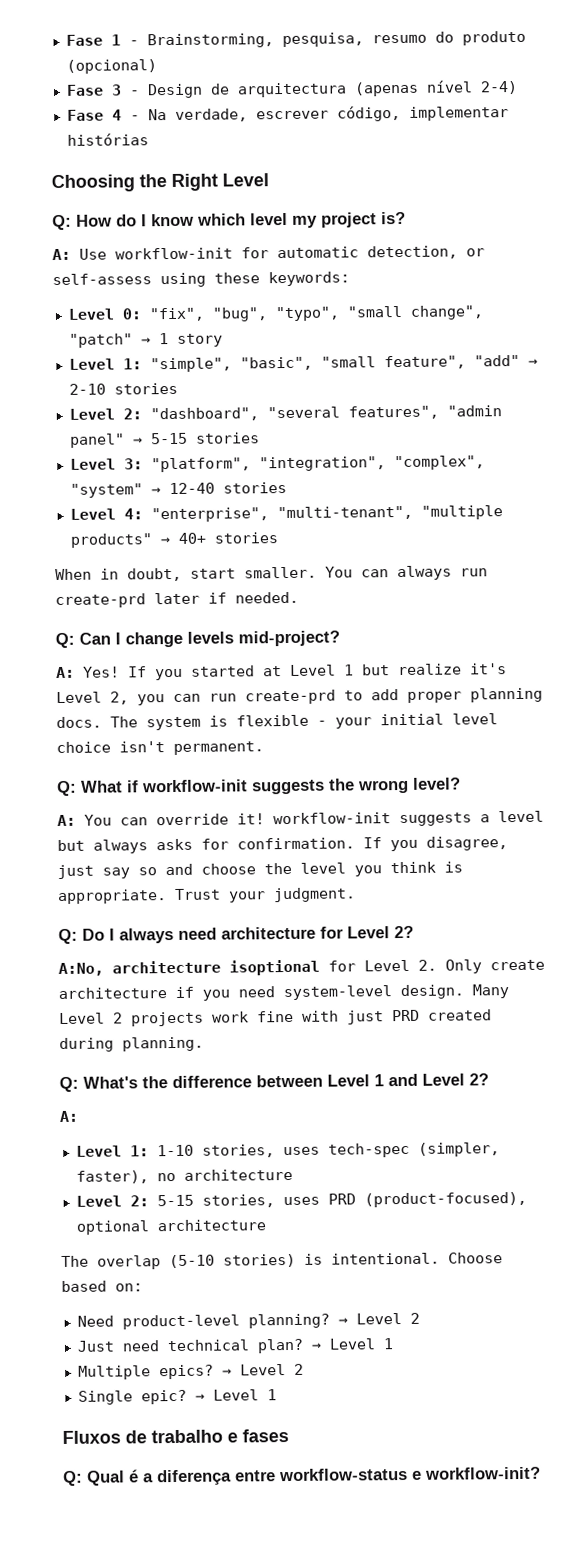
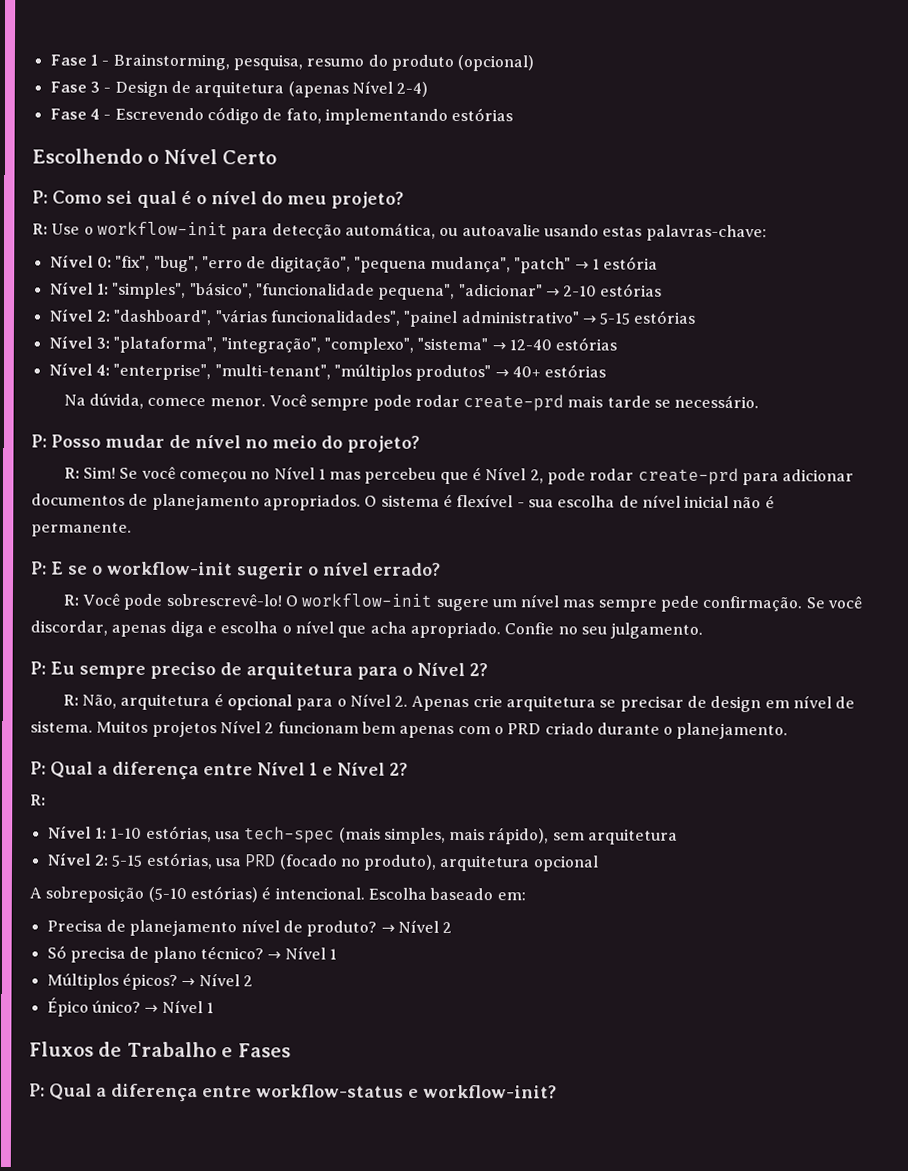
- Fase 3 - Design de arquitectura (apenas nível 2-4)
+ Fase 3 - Design de arquitetura (apenas Nível 2-4)
- Fase 4 - Na verdade, escrever código, implementar histórias
- Choosing the Right Level
- Q: How do I know which level my project is?
- A: Use workflow-init for automatic detection, or self-assess using these keywords:
- Level 0: "fix", "bug", "typo", "small change", "patch" → 1 story
- Level 1: "simple", "basic", "small feature", "add" → 2-10 stories
- Level 2: "dashboard", "several features", "admin panel" → 5-15 stories
- Level 3: "platform", "integration", "complex", "system" → 12-40 stories
- Level 4: "enterprise", "multi-tenant", "multiple products" → 40+ stories
- When in doubt, start smaller. You can always run create-prd later if needed.
- Q: Can I change levels mid-project?
- A: Yes! If you started at Level 1 but realize it's Level 2, you can run create-prd to add proper planning docs. The system is flexible - your initial level choice isn't permanent.
- Q: What if workflow-init suggests the wrong level?
- A: You can override it! workflow-init suggests a level but always asks for confirmation. If you disagree, just say so and choose the level you think is appropriate. Trust your judgment.
- Q: Do I always need architecture for Level 2?
- A:No, architecture isoptional for Level 2. Only create architecture if you need system-level design. Many Level 2 projects work fine with just PRD created during planning.
- Q: What's the difference between Level 1 and Level 2?
- A:
- Level 1: 1-10 stories, uses tech-spec (simpler, faster), no architecture
- Level 2: 5-15 stories, uses PRD (product-focused), optional architecture
- The overlap (5-10 stories) is intentional. Choose based on:
- Need product-level planning? → Level 2
- Just need technical plan? → Level 1
- Multiple epics? → Level 2
- Single epic? → Level 1
- Fluxos de trabalho e fases
- Q: Qual é a diferença entre workflow-status e workflow-init?
+ Fase 4 - Escrevendo código de fato, implementando estórias
+ Escolhendo o Nível Certo
+ P: Como sei qual é o nível do meu projeto?
+ R: Use o workflow-init para detecção automática, ou autoavalie usando estas palavras-chave:
+ Nível 0: "fix", "bug", "erro de digitação", "pequena mudança", "patch" → 1 estória
+ Nível 1: "simples", "básico", "funcionalidade pequena", "adicionar" → 2-10 estórias
+ Nível 2: "dashboard", "várias funcionalidades", "painel administrativo" → 5-15 estórias
+ Nível 3: "plataforma", "integração", "complexo", "sistema" → 12-40 estórias
+ Nível 4: "enterprise", "multi-tenant", "múltiplos produtos" → 40+ estórias
+ Na dúvida, comece menor. Você sempre pode rodar create-prd mais tarde se necessário.
+ P: Posso mudar de nível no meio do projeto?
+ R: Sim! Se você começou no Nível 1 mas percebeu que é Nível 2, pode rodar create-prd para adicionar documentos de planejamento apropriados. O sistema é flexível - sua escolha de nível inicial não é permanente.
+ P: E se o workflow-init sugerir o nível errado?
+ R: Você pode sobrescrevê-lo! O workflow-init sugere um nível mas sempre pede confirmação. Se você discordar, apenas diga e escolha o nível que acha apropriado. Confie no seu julgamento.
+ P: Eu sempre preciso de arquitetura para o Nível 2?
+ R: Não, arquitetura é opcional para o Nível 2. Apenas crie arquitetura se precisar de design em nível de sistema. Muitos projetos Nível 2 funcionam bem apenas com o PRD criado durante o planejamento.
+ P: Qual a diferença entre Nível 1 e Nível 2?
+ R:
+ Nível 1: 1-10 estórias, usa tech-spec (mais simples, mais rápido), sem arquitetura
+ Nível 2: 5-15 estórias, usa PRD (focado no produto), arquitetura opcional
+ A sobreposição (5-10 estórias) é intencional. Escolha baseado em:
+ Precisa de planejamento nível de produto? → Nível 2
+ Só precisa de plano técnico? → Nível 1
+ Múltiplos épicos? → Nível 2
+ Épico único? → Nível 1
+ Fluxos de Trabalho e Fases
+ P: Qual a diferença entre workflow-status e workflow-init?

